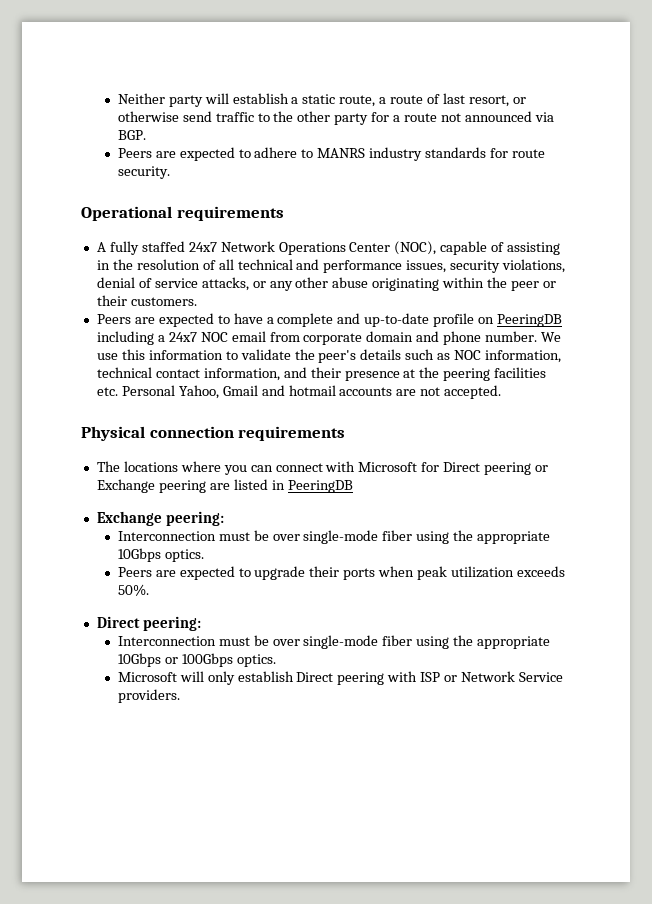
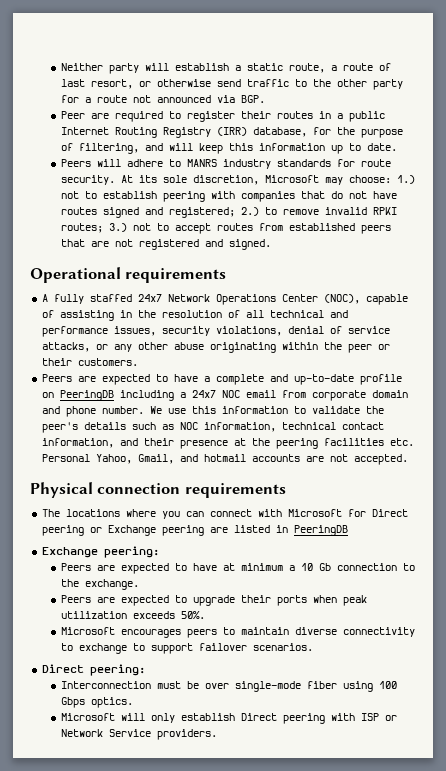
- Peers are expected to adhere to MANRS industry standards for route security.
+ Peer are required to register their routes in a public Internet Routing Registry (IRR) database, for the purpose of filtering, and will keep this information up to date.
+ Peers will adhere to MANRS industry standards for route security. At its sole discretion, Microsoft may choose: 1.) not to establish peering with companies that do not have routes signed and registered; 2.) to remove invalid RPKI routes; 3.) not to accept routes from established peers that are not registered and signed.
- We use this information to validate the peer's details such as NOC information, technical contact information, and their presence at the peering facilities etc. Personal Yahoo, Gmail and hotmail accounts are not accepted.
+ We use this information to validate the peer's details such as NOC information, technical contact information, and their presence at the peering facilities etc. Personal Yahoo, Gmail, and hotmail accounts are not accepted.
- Interconnection must be over single-mode fiber using the appropriate 10Gbps optics.
+ Peers are expected to have at minimum a 10 Gb connection to the exchange.
+ Microsoft encourages peers to maintain diverse connectivity to exchange to support failover scenarios.
- Interconnection must be over single-mode fiber using the appropriate 10Gbps or 100Gbps optics.
+ Interconnection must be over single-mode fiber using 100 Gbps optics.

